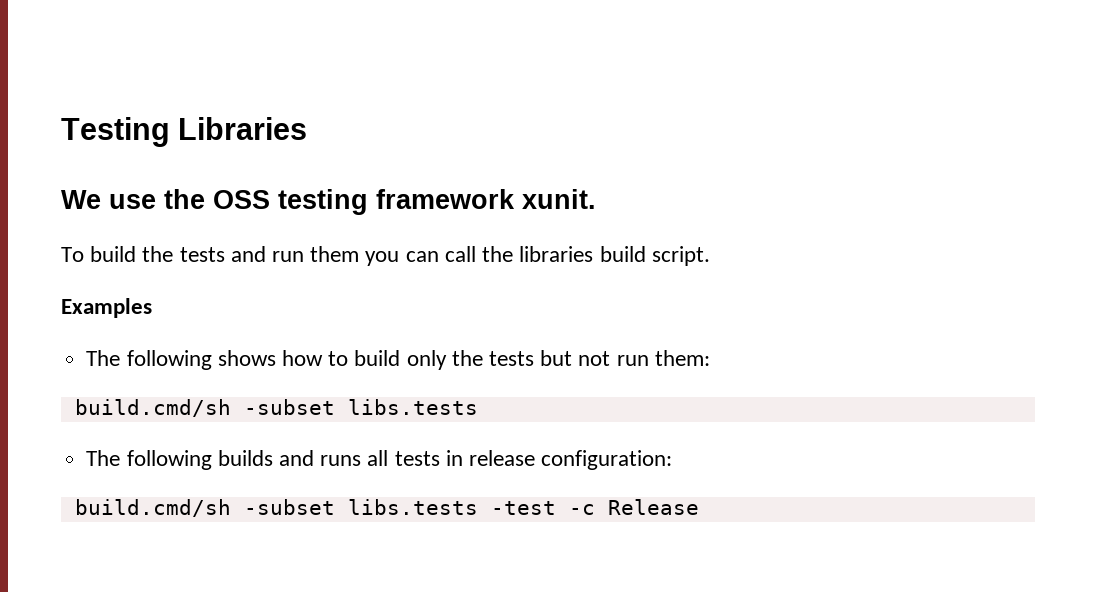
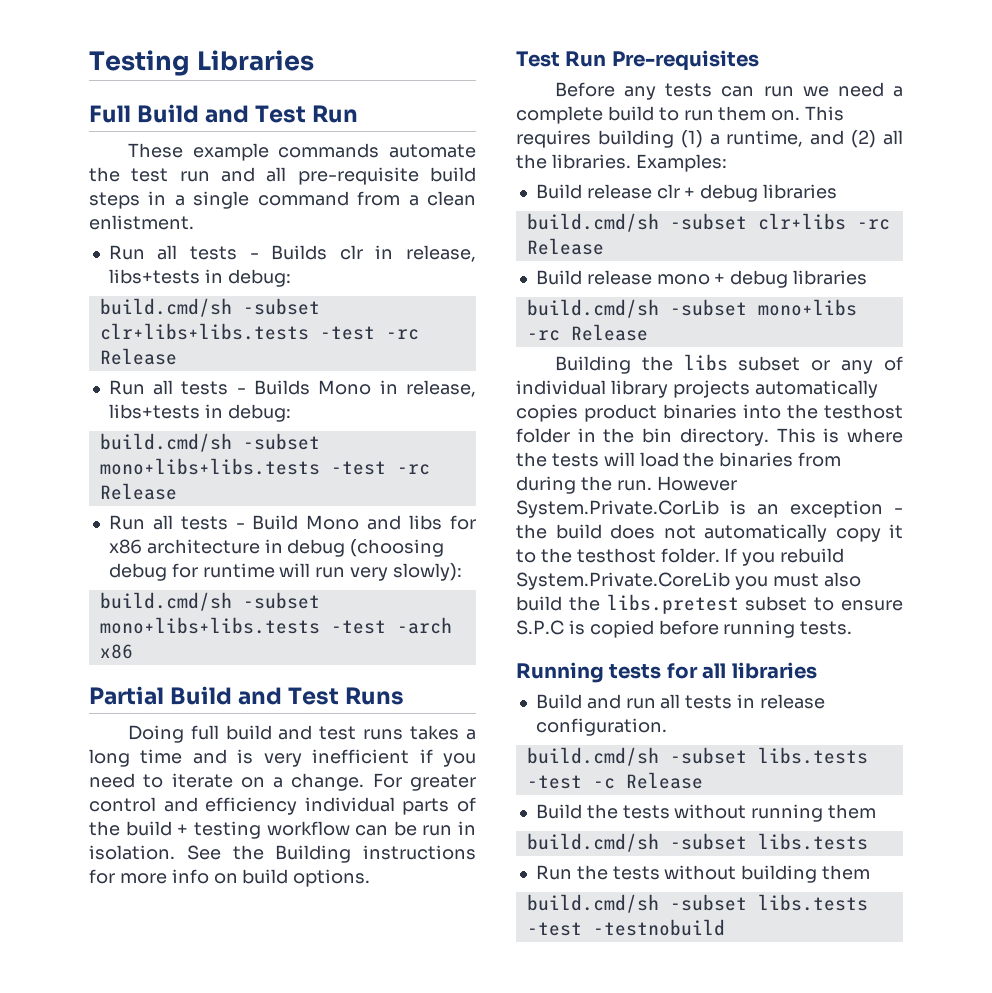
- We use the OSS testing framework xunit.
- To build the tests and run them you can call the libraries build script.
- Examples
- The following shows how to build only the tests but not run them:
- build.cmd/sh -subset libs.tests
- The following builds and runs all tests in release configuration:
+ Full Build and Test Run
+ These example commands automate the test run and all pre-requisite build steps in a single command from a clean enlistment.
+ Run all tests - Builds clr in release, libs+tests in debug:
+ build.cmd/sh -subset clr+libs+libs.tests -test -rc Release
+ Run all tests - Builds Mono in release, libs+tests in debug:
+ build.cmd/sh -subset mono+libs+libs.tests -test -rc Release
+ Run all tests - Build Mono and libs for x86 architecture in debug (choosing debug for runtime will run very slowly):
+ build.cmd/sh -subset mono+libs+libs.tests -test -arch x86
+ Partial Build and Test Runs
+ Doing full build and test runs takes a long time and is very inefficient if you need to iterate on a change. For greater control and efficiency individual parts of the build + testing workflow can be run in isolation. See the Building instructions for more info on build options.
+ Test Run Pre-requisites
+ Before any tests can run we need a complete build to run them on. This requires building (1) a runtime, and (2) all the libraries. Examples:
+ Build release clr + debug libraries
+ build.cmd/sh -subset clr+libs -rc Release
+ Build release mono + debug libraries
+ build.cmd/sh -subset mono+libs -rc Release
+ Building the libs subset or any of individual library projects automatically copies product binaries into the testhost folder in the bin directory. This is where the tests will load the binaries from during the run. However System.Private.CorLib is an exception - the build does not automatically copy it to the testhost folder. If you rebuild System.Private.CoreLib you must also build the libs.pretest subset to ensure S.P.C is copied before running tests.
+ Running tests for all libraries
+ Build and run all tests in release configuration.
+ Build the tests without running them
+ build.cmd/sh -subset libs.tests
+ Run the tests without building them
+ build.cmd/sh -subset libs.tests -test -testnobuild

